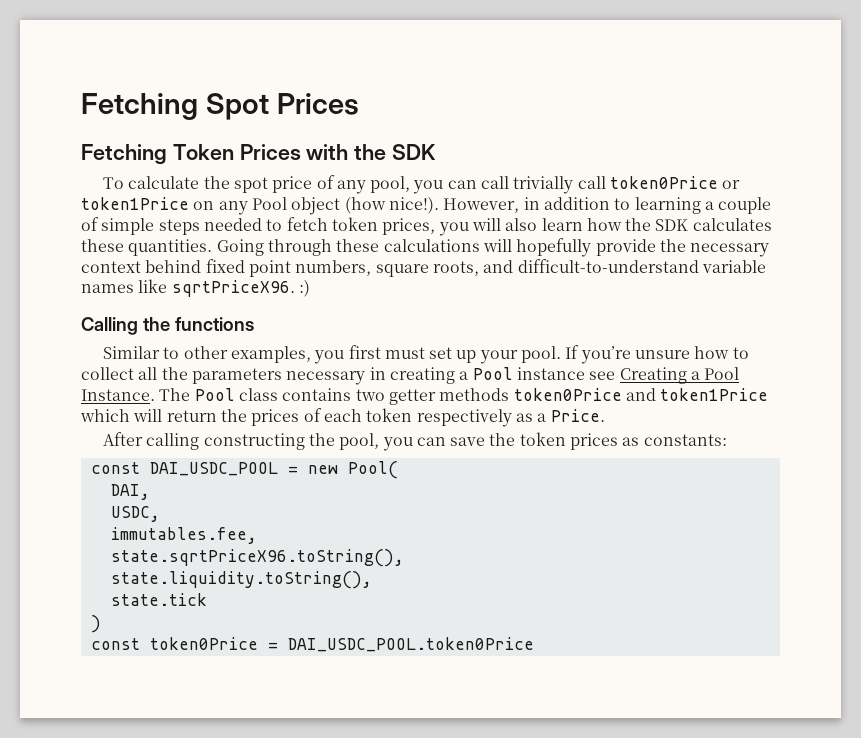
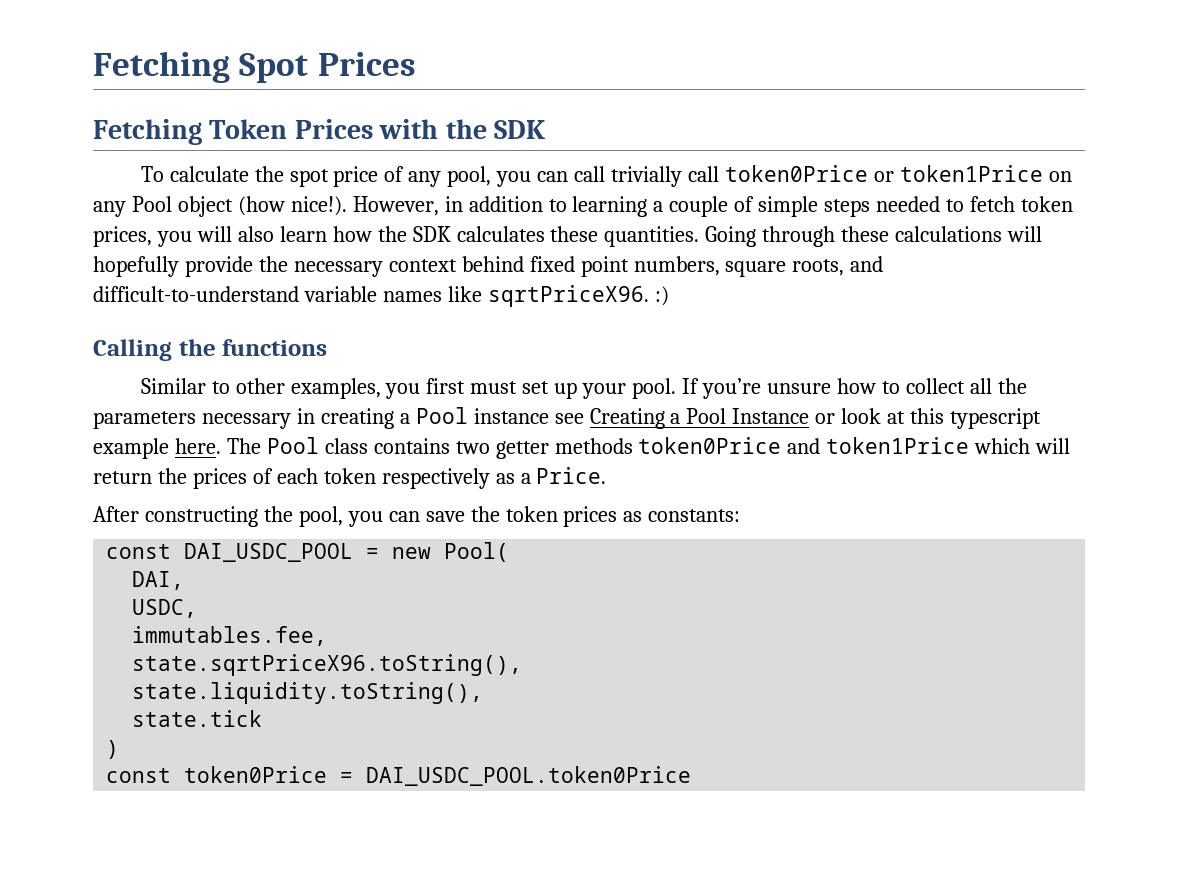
- If you’re unsure how to collect all the parameters necessary in creating a Pool instance see Creating a Pool Instance.
+ If you’re unsure how to collect all the parameters necessary in creating a Pool instance see Creating a Pool Instance or look at this typescript example here.
- After calling constructing the pool, you can save the token prices as constants:
+ After constructing the pool, you can save the token prices as constants:

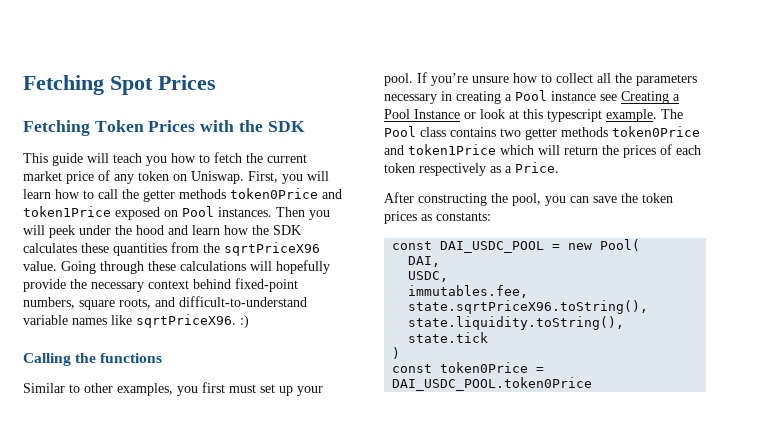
- To calculate the spot price of any pool, you can call trivially call token0Price or token1Price on any Pool object (how nice!). However, in addition to learning a couple of simple steps needed to fetch token prices, you will also learn how the SDK calculates these quantities.
+ This guide will teach you how to fetch the current market price of any token on Uniswap. First, you will learn how to call the getter methods token0Price and token1Price exposed on Pool instances. Then you will peek under the hood and learn how the SDK calculates these quantities from the sqrtPriceX96 value.
- Going through these calculations will hopefully provide the necessary context behind fixed point numbers, square roots, and difficult-to-understand variable names like sqrtPriceX96. :)
+ Going through these calculations will hopefully provide the necessary context behind fixed-point numbers, square roots, and difficult-to-understand variable names like sqrtPriceX96. :)
- If you’re unsure how to collect all the parameters necessary in creating a Pool instance see Creating a Pool Instance or look at this typescript example here.
+ If you’re unsure how to collect all the parameters necessary in creating a Pool instance see Creating a Pool Instance or look at this typescript example.

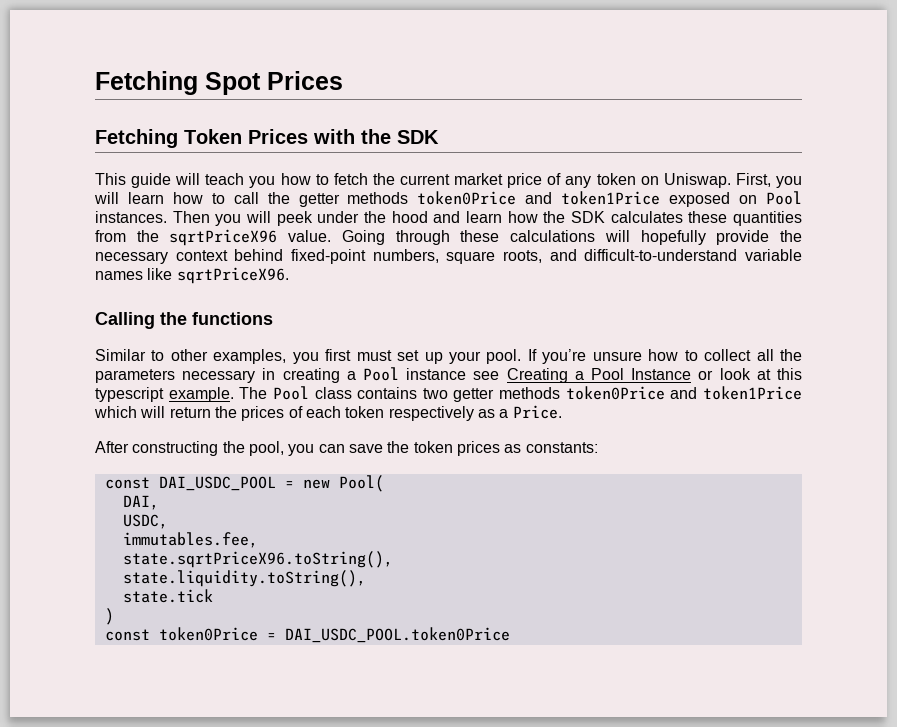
- Going through these calculations will hopefully provide the necessary context behind fixed-point numbers, square roots, and difficult-to-understand variable names like sqrtPriceX96. :)
+ Going through these calculations will hopefully provide the necessary context behind fixed-point numbers, square roots, and difficult-to-understand variable names like sqrtPriceX96.

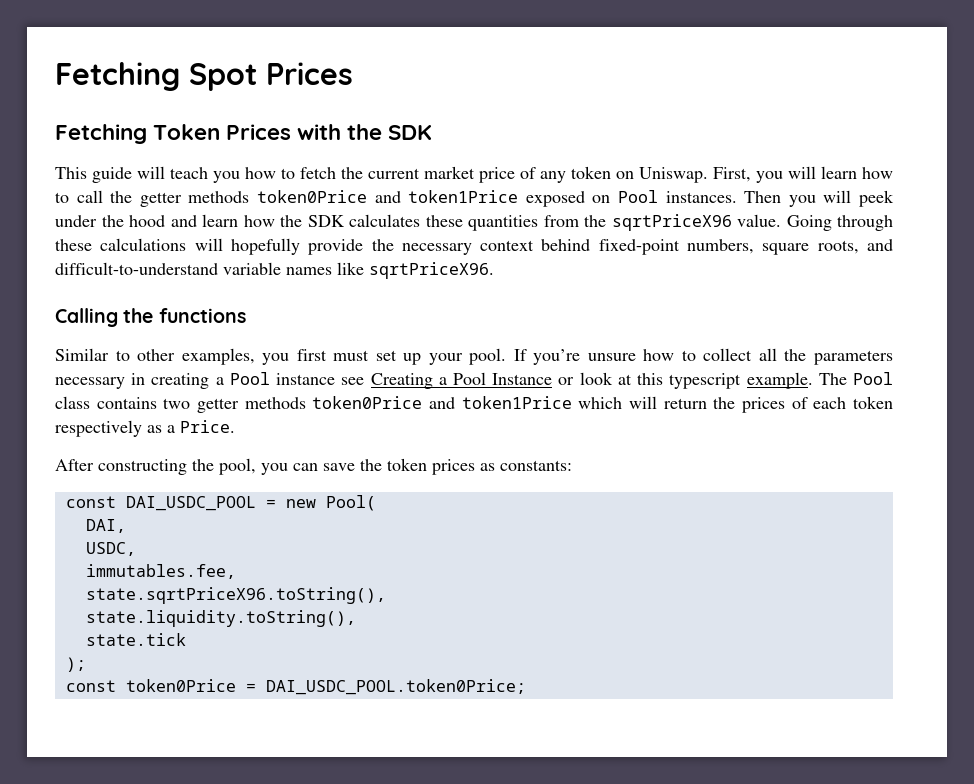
- )
+ );
- const token0Price = DAI_USDC_POOL.token0Price
+ const token0Price = DAI_USDC_POOL.token0Price;

